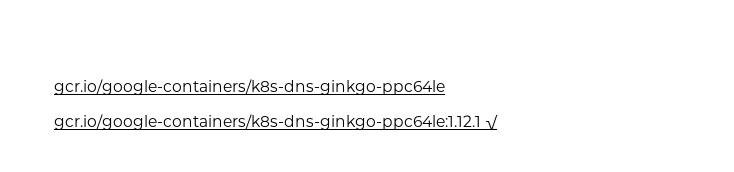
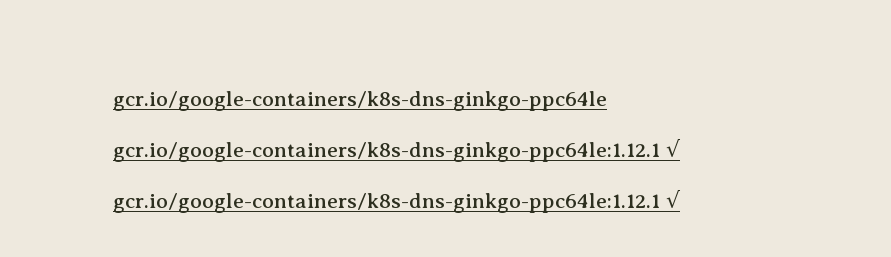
  gcr.io/google-containers/k8s-dns-ginkgo-ppc64le
+ gcr.io/google-containers/k8s-dns-ginkgo-ppc64le:1.12.1 √

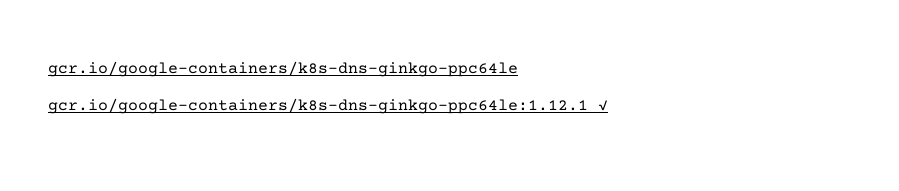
  gcr.io/google-containers/k8s-dns-ginkgo-ppc64le
- gcr.io/google-containers/k8s-dns-ginkgo-ppc64le:1.12.1 √

